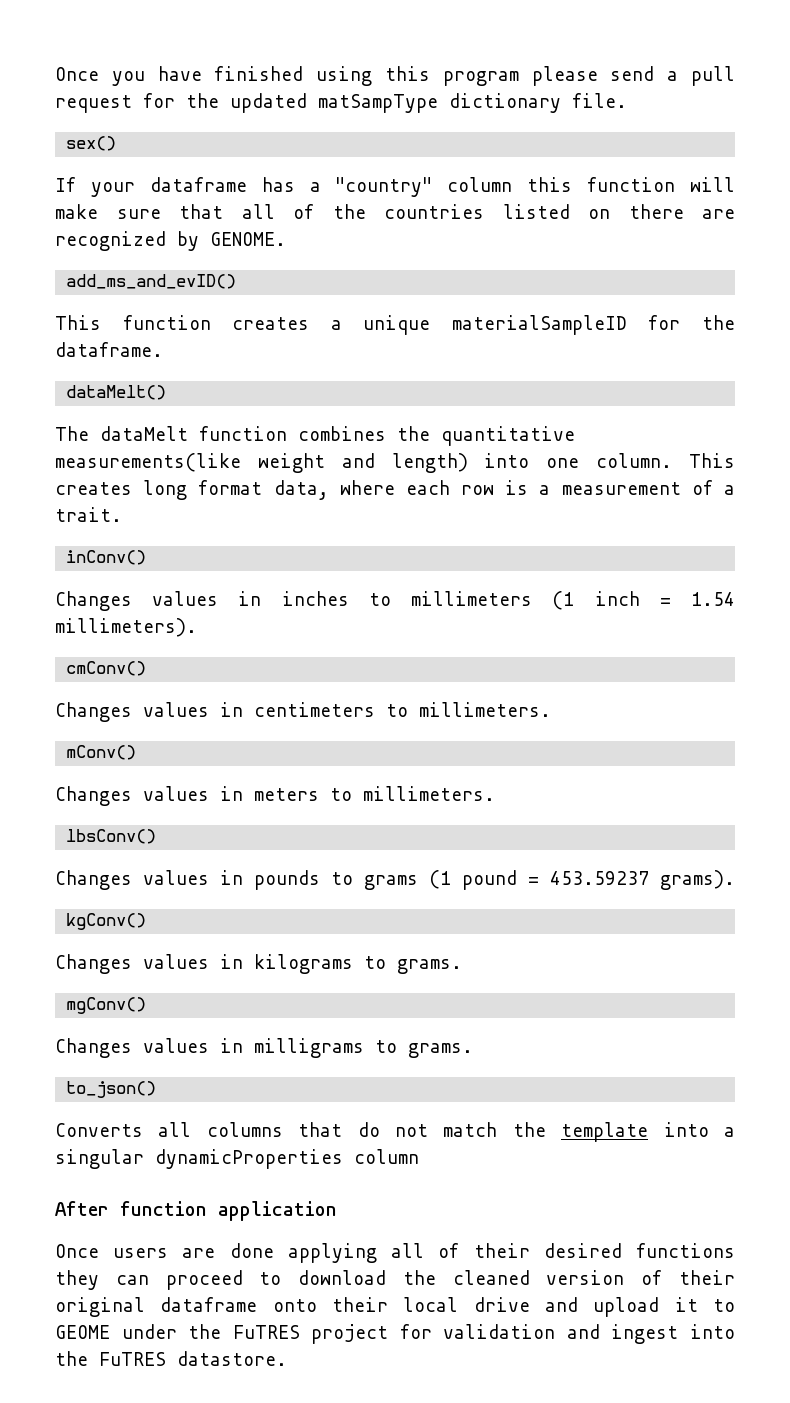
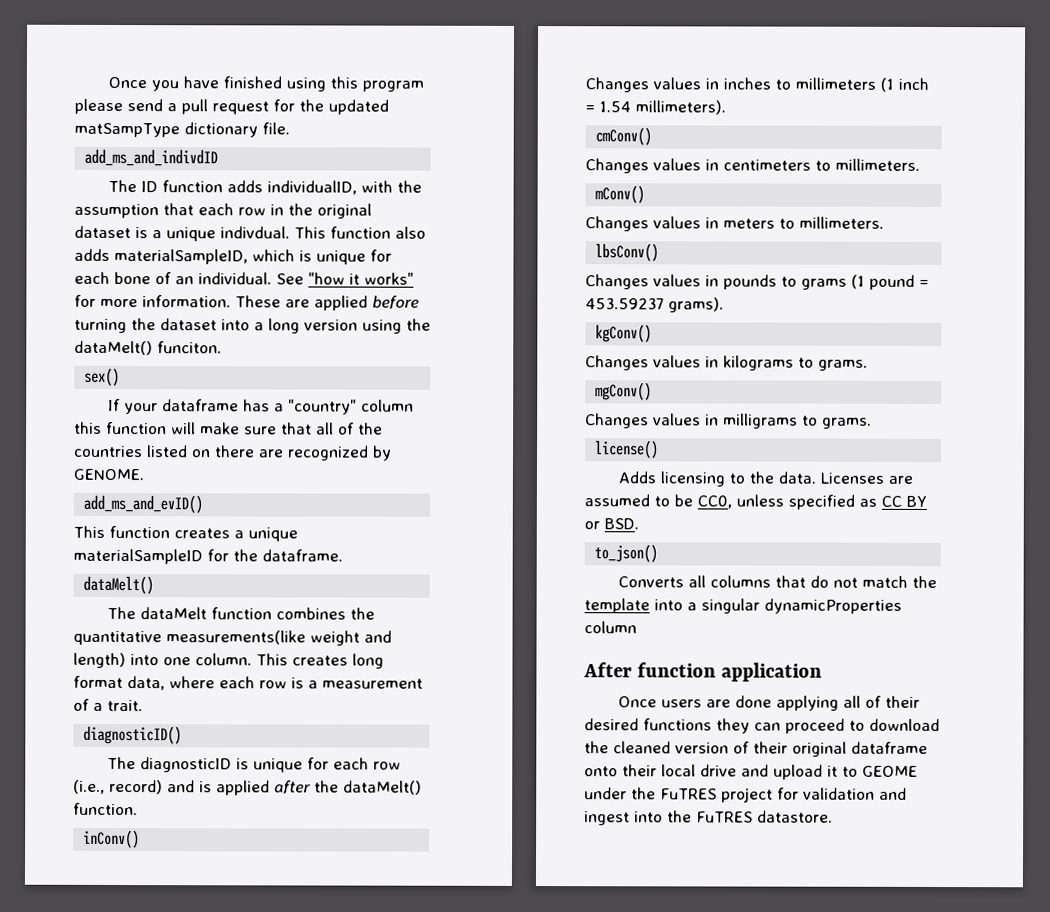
+ add_ms_and_indivdID
+ The ID function adds individualID, with the assumption that each row in the original dataset is a unique indivdual. This function also adds materialSampleID, which is unique for each bone of an individual. See "how it works" for more information. These are applied before turning the dataset into a long version using the dataMelt() funciton.
+ diagnosticID()
+ The diagnosticID is unique for each row (i.e., record) and is applied after the dataMelt() function.
+ license()
+ Adds licensing to the data. Licenses are assumed to be CC0, unless specified as CC BY or BSD.

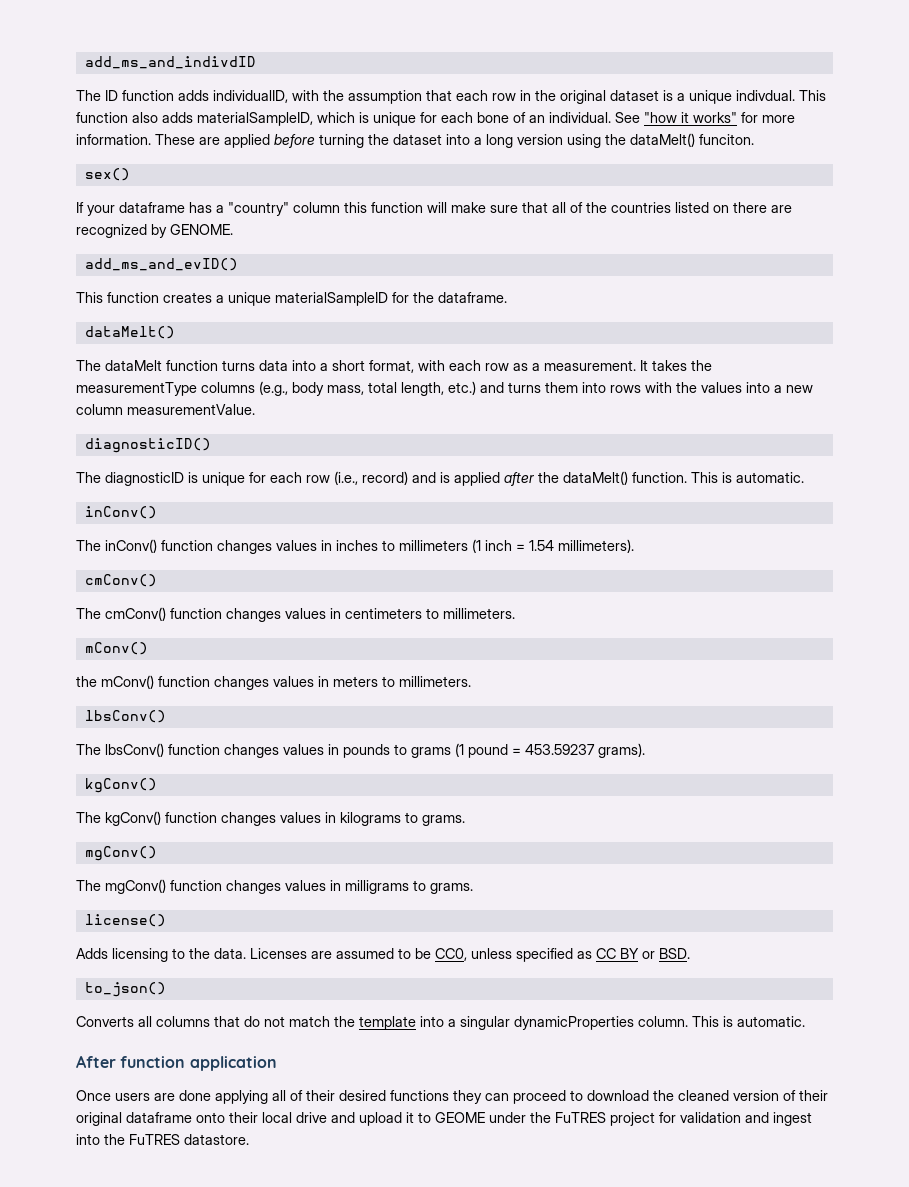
- Once you have finished using this program please send a pull request for the updated matSampType dictionary file.
- The dataMelt function combines the quantitative measurements(like weight and length) into one column. This creates long format data, where each row is a measurement of a trait.
+ The dataMelt function turns data into a short format, with each row as a measurement. It takes the measurementType columns (e.g., body mass, total length, etc.) and turns them into rows with the values into a new column measurementValue.
- The diagnosticID is unique for each row (i.e., record) and is applied after the dataMelt() function.
+ The diagnosticID is unique for each row (i.e., record) and is applied after the dataMelt() function. This is automatic.
  inConv()
- Changes values in inches to millimeters (1 inch = 1.54 millimeters).
+ The inConv() function changes values in inches to millimeters (1 inch = 1.54 millimeters).
- Changes values in centimeters to millimeters.
+ The cmConv() function changes values in centimeters to millimeters.
- Changes values in meters to millimeters.
+ the mConv() function changes values in meters to millimeters.
- Changes values in pounds to grams (1 pound = 453.59237 grams).
+ The lbsConv() function changes values in pounds to grams (1 pound = 453.59237 grams).
- Changes values in kilograms to grams.
+ The kgConv() function changes values in kilograms to grams.
- Changes values in milligrams to grams.
+ The mgConv() function changes values in milligrams to grams.
- Converts all columns that do not match the template into a singular dynamicProperties column
+ Converts all columns that do not match the template into a singular dynamicProperties column. This is automatic.

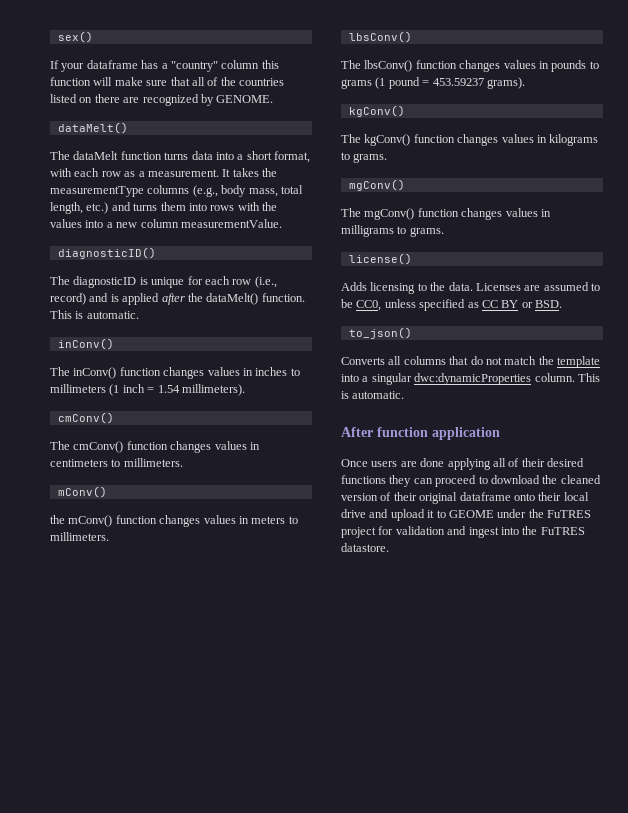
- add_ms_and_indivdID
- The ID function adds individualID, with the assumption that each row in the original dataset is a unique indivdual. This function also adds materialSampleID, which is unique for each bone of an individual. See "how it works" for more information. These are applied before turning the dataset into a long version using the dataMelt() funciton.
- add_ms_and_evID()
- This function creates a unique materialSampleID for the dataframe.
- Converts all columns that do not match the template into a singular dynamicProperties column.
+ Converts all columns that do not match the template into a singular dwc:dynamicProperties column.

